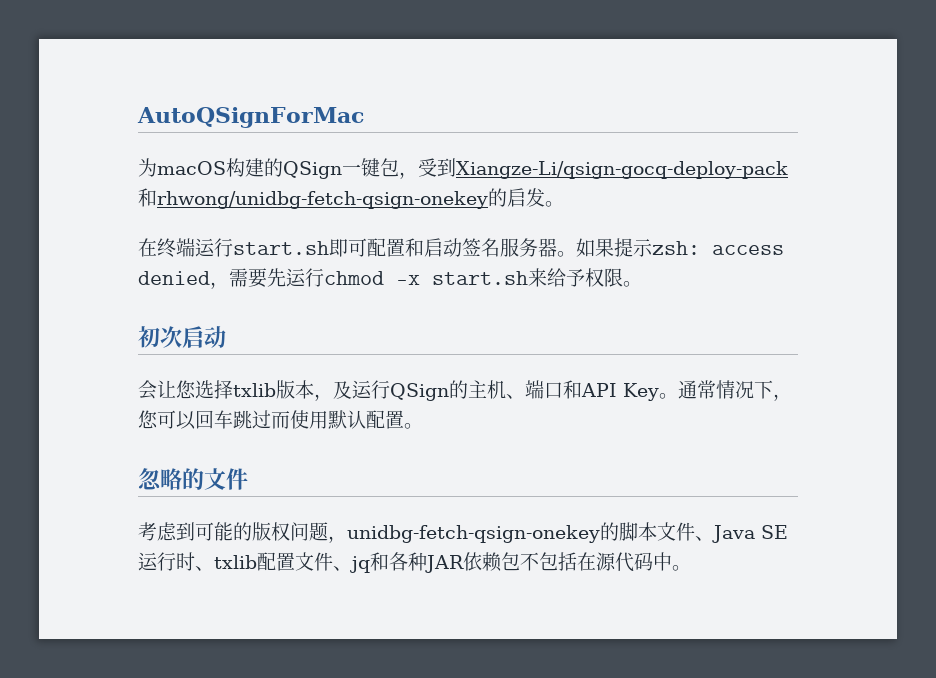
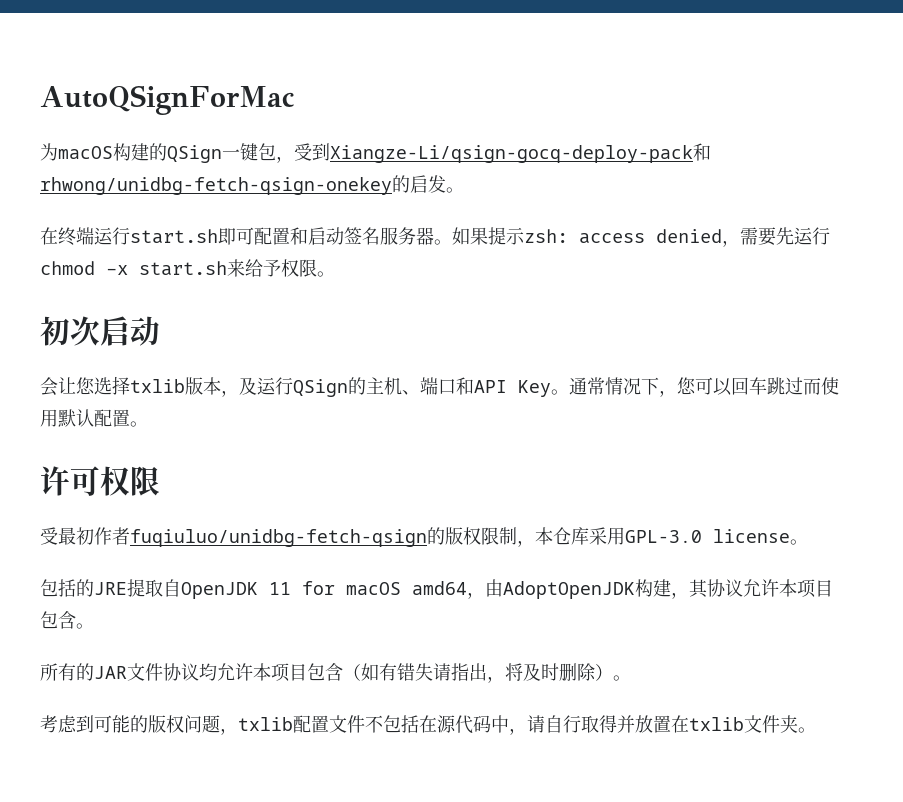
- 忽略的文件
+ 许可权限
+ 受最初作者fuqiuluo/unidbg-fetch-qsign的版权限制，本仓库采用GPL-3.0 license。
+ 包括的JRE提取自OpenJDK 11 for macOS amd64，由AdoptOpenJDK构建，其协议允许本项目包含。
+ 所有的JAR文件协议均允许本项目包含（如有错失请指出，将及时删除）。
- 考虑到可能的版权问题，unidbg-fetch-qsign-onekey的脚本文件、Java SE运行时、txlib配置文件、jq和各种JAR依赖包不包括在源代码中。
+ 考虑到可能的版权问题，txlib配置文件不包括在源代码中，请自行取得并放置在txlib文件夹。

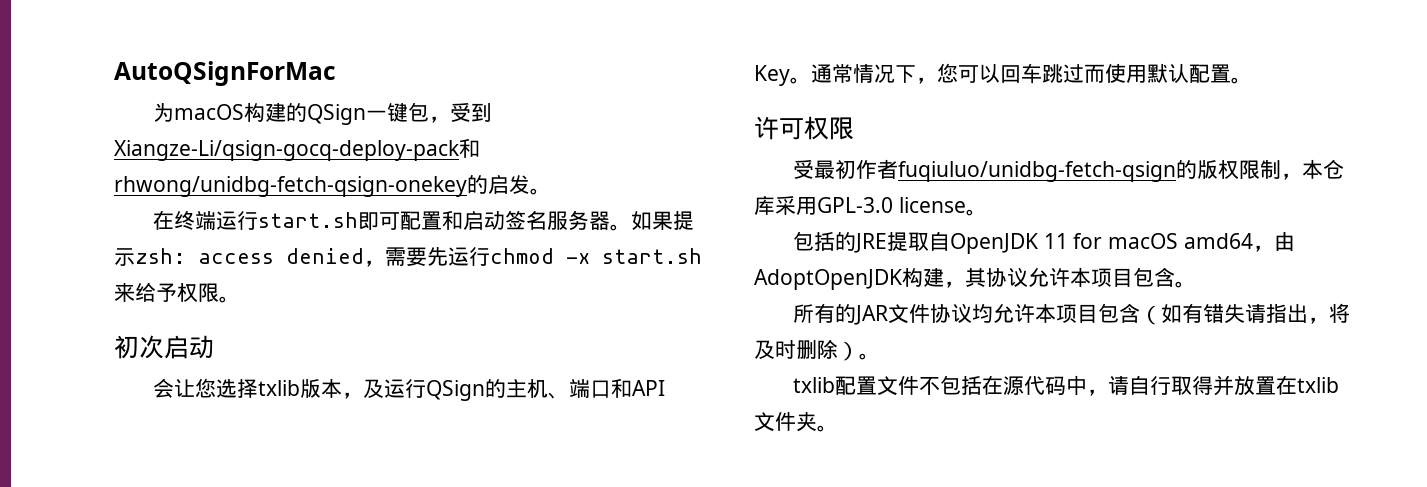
- 考虑到可能的版权问题，txlib配置文件不包括在源代码中，请自行取得并放置在txlib文件夹。
+ txlib配置文件不包括在源代码中，请自行取得并放置在txlib文件夹。

